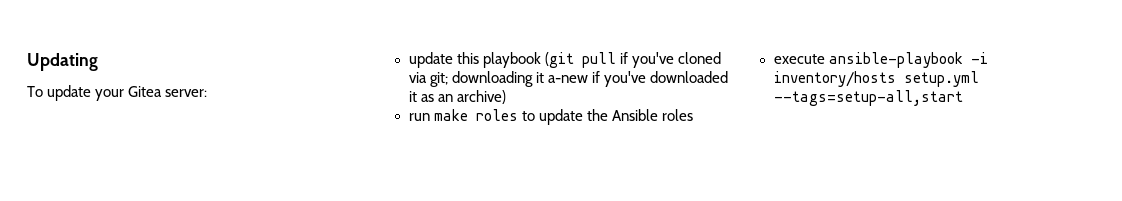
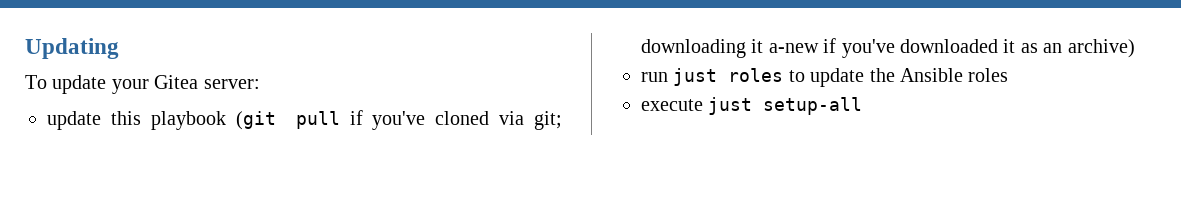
- run make roles to update the Ansible roles
+ run just roles to update the Ansible roles
- execute ansible-playbook -i inventory/hosts setup.yml --tags=setup-all,start
+ execute just setup-all

